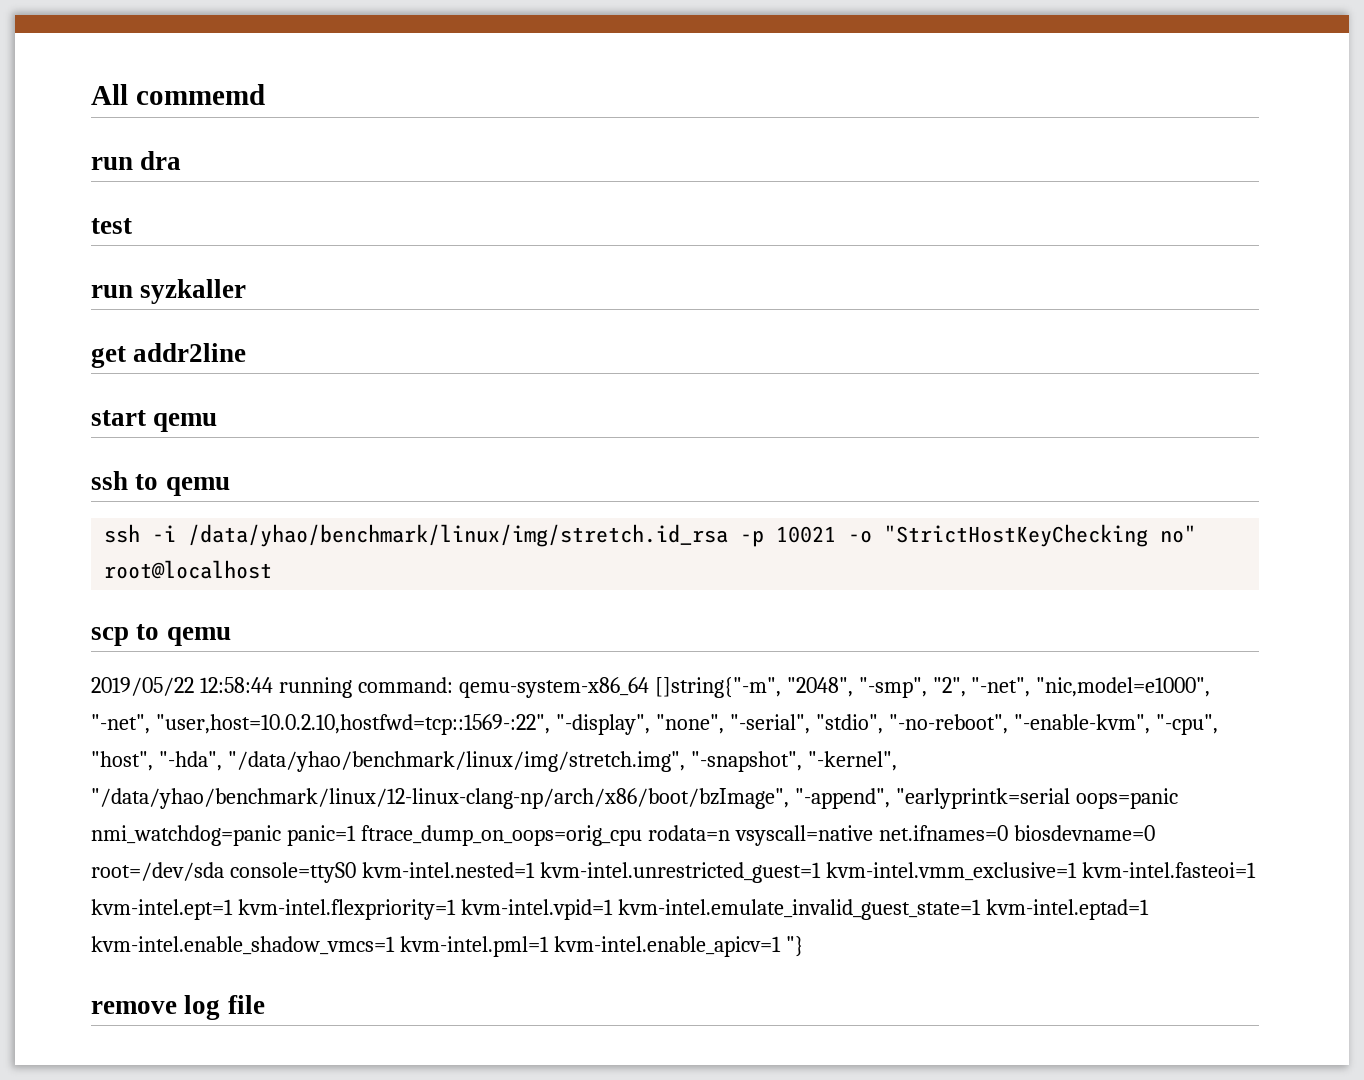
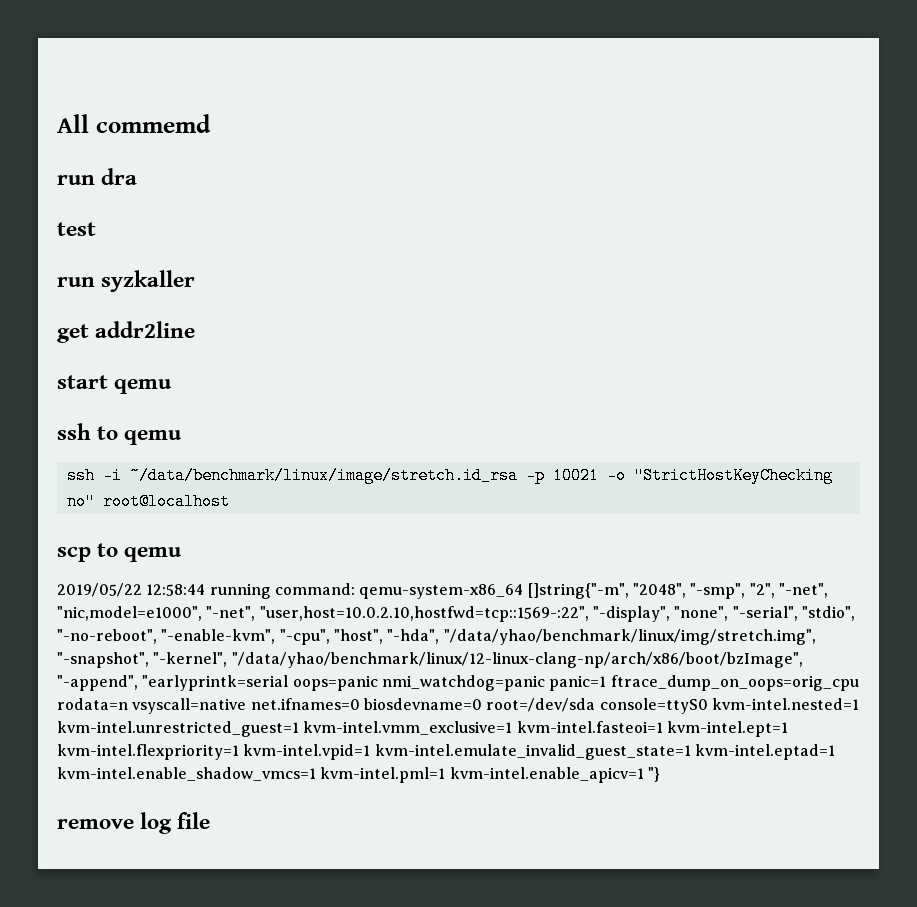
- ssh -i /data/yhao/benchmark/linux/img/stretch.id_rsa -p 10021 -o "StrictHostKeyChecking no" root@localhost
+ ssh -i ~/data/benchmark/linux/image/stretch.id_rsa -p 10021 -o "StrictHostKeyChecking no" root@localhost

